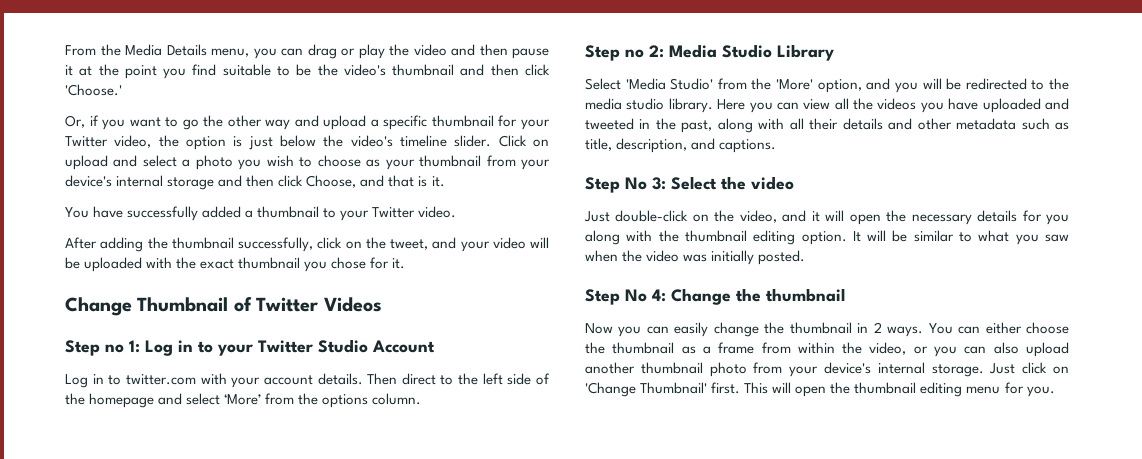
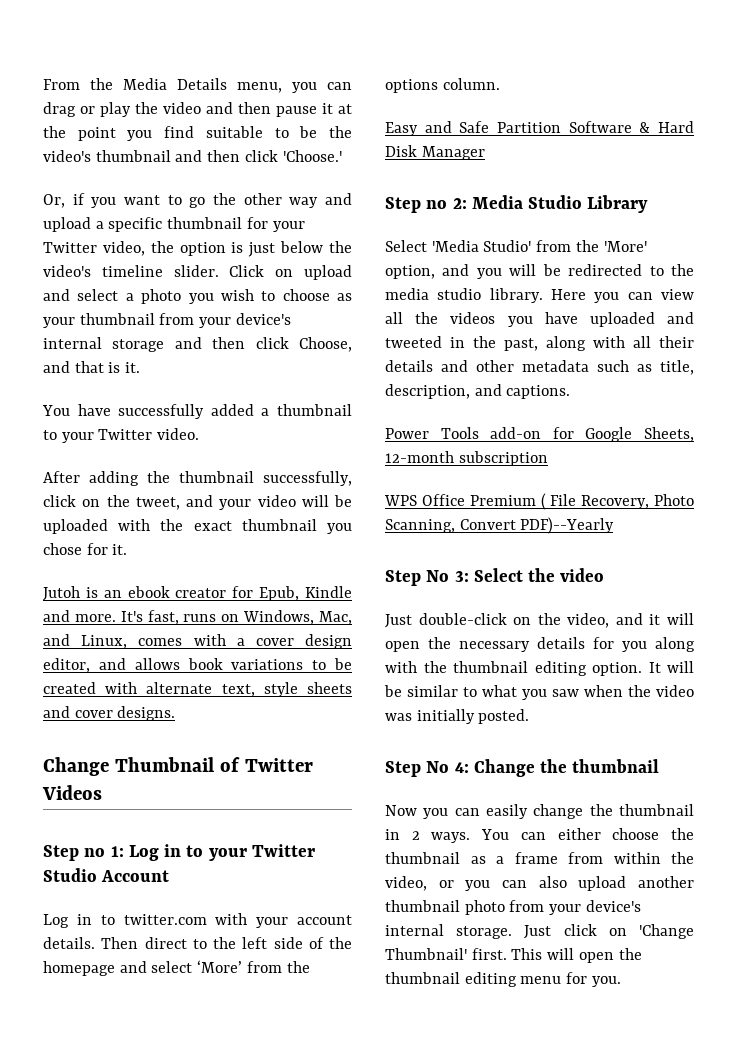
+ Jutoh is an ebook creator for Epub, Kindle and more. It's fast, runs on Windows, Mac, and Linux, comes with a cover design editor, and allows book variations to be created with alternate text, style sheets and cover designs.
+ Easy and Safe Partition Software & Hard Disk Manager
+ Power Tools add-on for Google Sheets, 12-month subscription
+ WPS Office Premium ( File Recovery, Photo Scanning, Convert PDF)--Yearly

